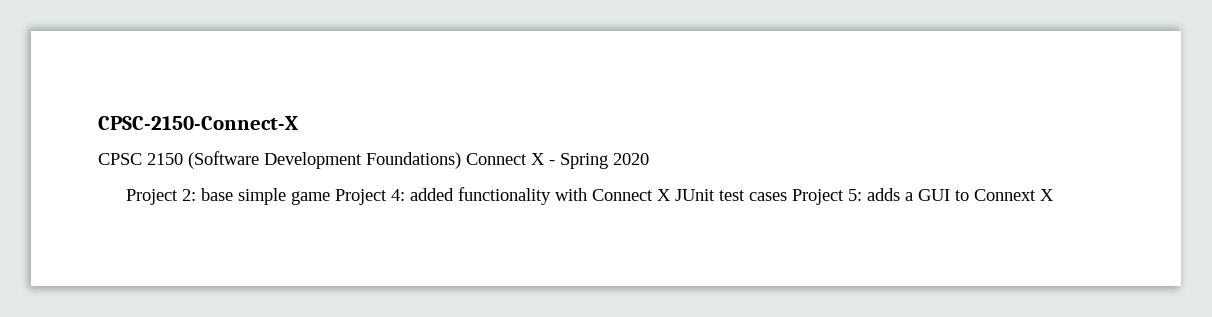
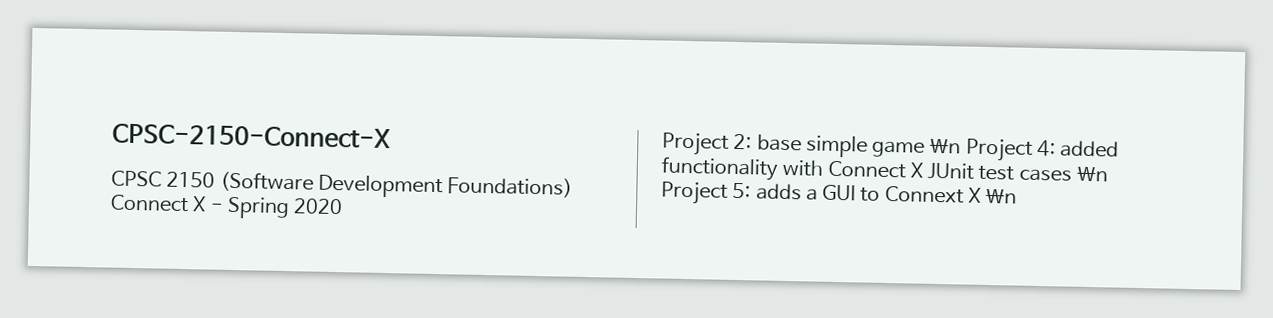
- Project 2: base simple game Project 4: added functionality with Connect X JUnit test cases Project 5: adds a GUI to Connext X
+ Project 2: base simple game \n Project 4: added functionality with Connect X JUnit test cases \n Project 5: adds a GUI to Connext X \n

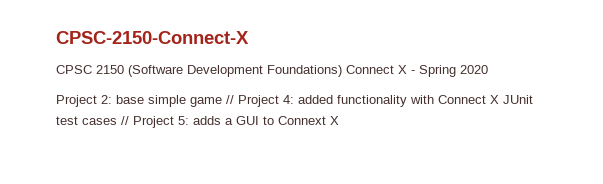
- Project 2: base simple game \n Project 4: added functionality with Connect X JUnit test cases \n Project 5: adds a GUI to Connext X \n
+ Project 2: base simple game // Project 4: added functionality with Connect X JUnit test cases // Project 5: adds a GUI to Connext X

